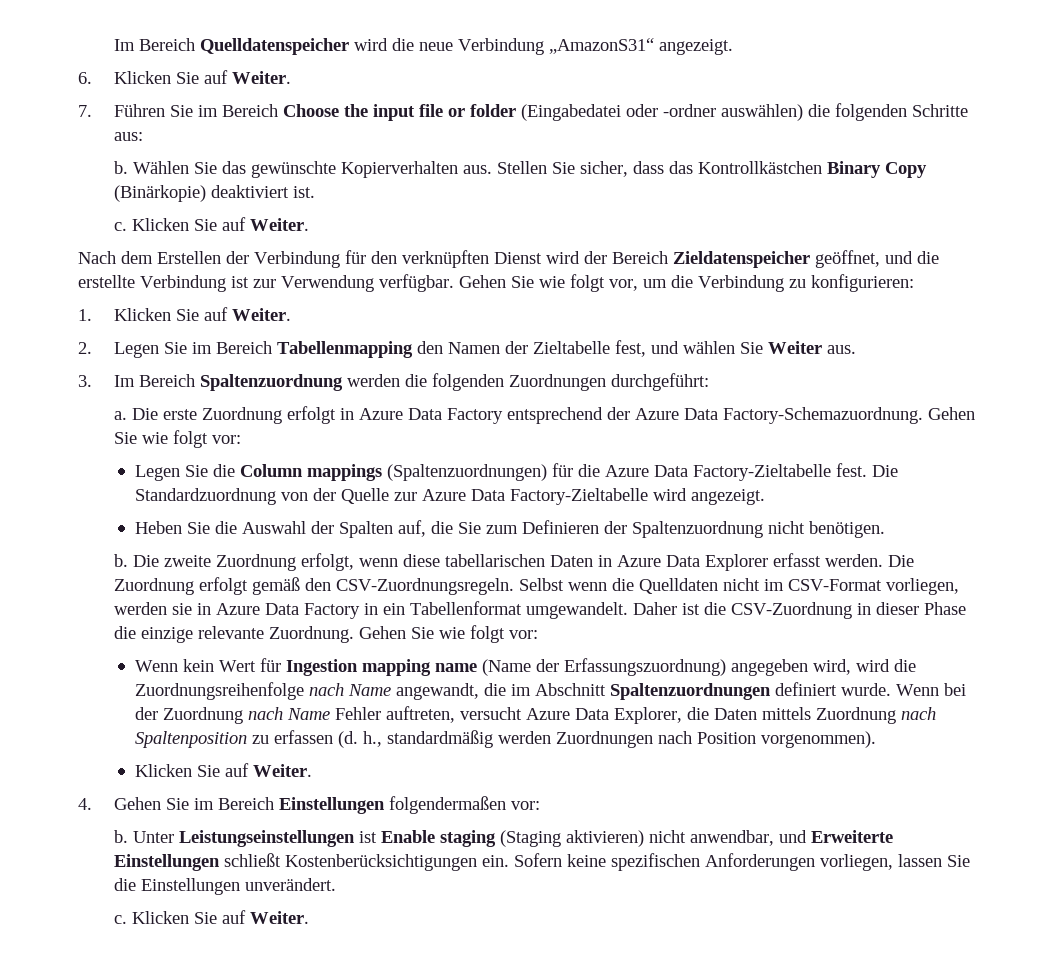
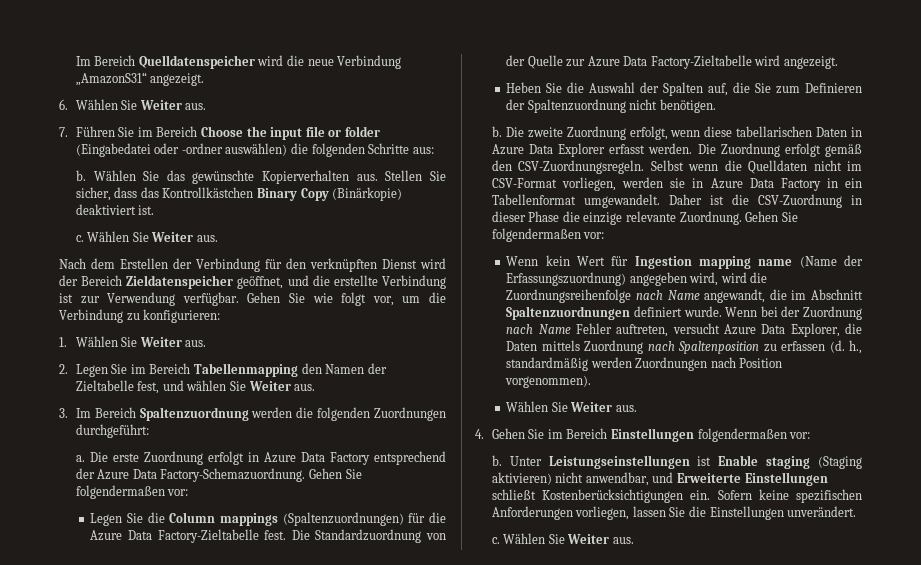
- 6. Klicken Sie auf Weiter.
+ 6. Wählen Sie Weiter aus.
  Stellen Sie sicher, dass das Kontrollkästchen Binary Copy (Binärkopie) deaktiviert ist.
- c. Klicken Sie auf Weiter.
+ c. Wählen Sie Weiter aus.
- 1. Klicken Sie auf Weiter.
+ 1. Wählen Sie Weiter aus.
- Die erste Zuordnung erfolgt in Azure Data Factory entsprechend der Azure Data Factory-Schemazuordnung. Gehen Sie wie folgt vor:
+ Die erste Zuordnung erfolgt in Azure Data Factory entsprechend der Azure Data Factory-Schemazuordnung. Gehen Sie folgendermaßen vor:
- Daher ist die CSV-Zuordnung in dieser Phase die einzige relevante Zuordnung. Gehen Sie wie folgt vor:
+ Daher ist die CSV-Zuordnung in dieser Phase die einzige relevante Zuordnung. Gehen Sie folgendermaßen vor:
  Wenn bei der Zuordnung nach Name Fehler auftreten, versucht Azure Data Explorer, die Daten mittels Zuordnung nach Spaltenposition zu erfassen (d. h., standardmäßig werden Zuordnungen nach Position vorgenommen).
- Klicken Sie auf Weiter.
+ Wählen Sie Weiter aus.
  Sofern keine spezifischen Anforderungen vorliegen, lassen Sie die Einstellungen unverändert.
- c. Klicken Sie auf Weiter.
+ c. Wählen Sie Weiter aus.

